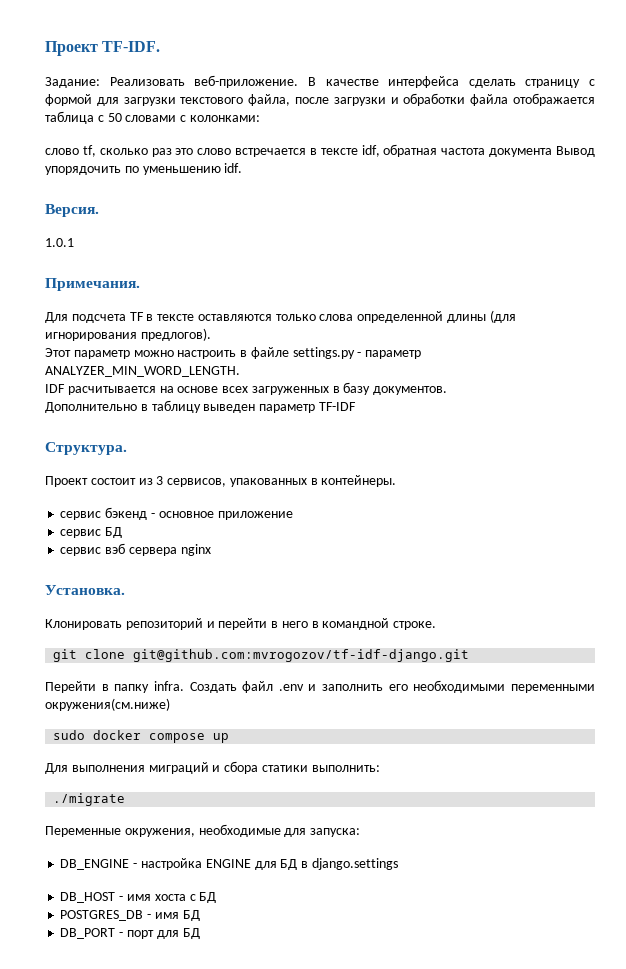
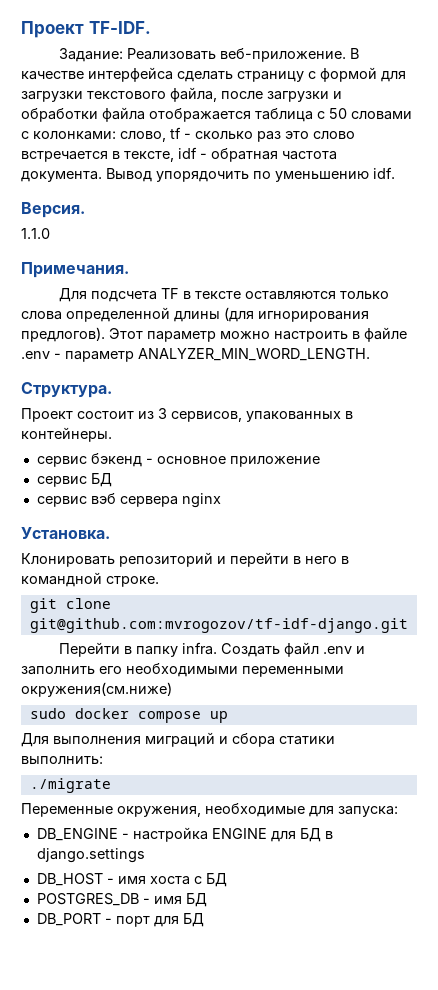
- В качестве интерфейса сделать страницу с формой для загрузки текстового файла, после загрузки и обработки файла отображается таблица с 50 словами с колонками:
- слово tf, сколько раз это слово встречается в тексте idf, обратная частота документа Вывод упорядочить по уменьшению idf.
+ В качестве интерфейса сделать страницу с формой для загрузки текстового файла, после загрузки и обработки файла отображается таблица с 50 словами с колонками: слово, tf - сколько раз это слово встречается в тексте, idf - обратная частота документа. Вывод упорядочить по уменьшению idf.
- 1.0.1
+ 1.1.0
- Для подсчета TF в тексте оставляются только слова определенной длины (для игнорирования предлогов).
- Этот параметр можно настроить в файле settings.py - параметр ANALYZER_MIN_WORD_LENGTH.
+ Для подсчета TF в тексте оставляются только слова определенной длины (для игнорирования предлогов). Этот параметр можно настроить в файле .env - параметр ANALYZER_MIN_WORD_LENGTH.
- IDF расчитывается на основе всех загруженных в базу документов.
- Дополнительно в таблицу выведен параметр TF-IDF

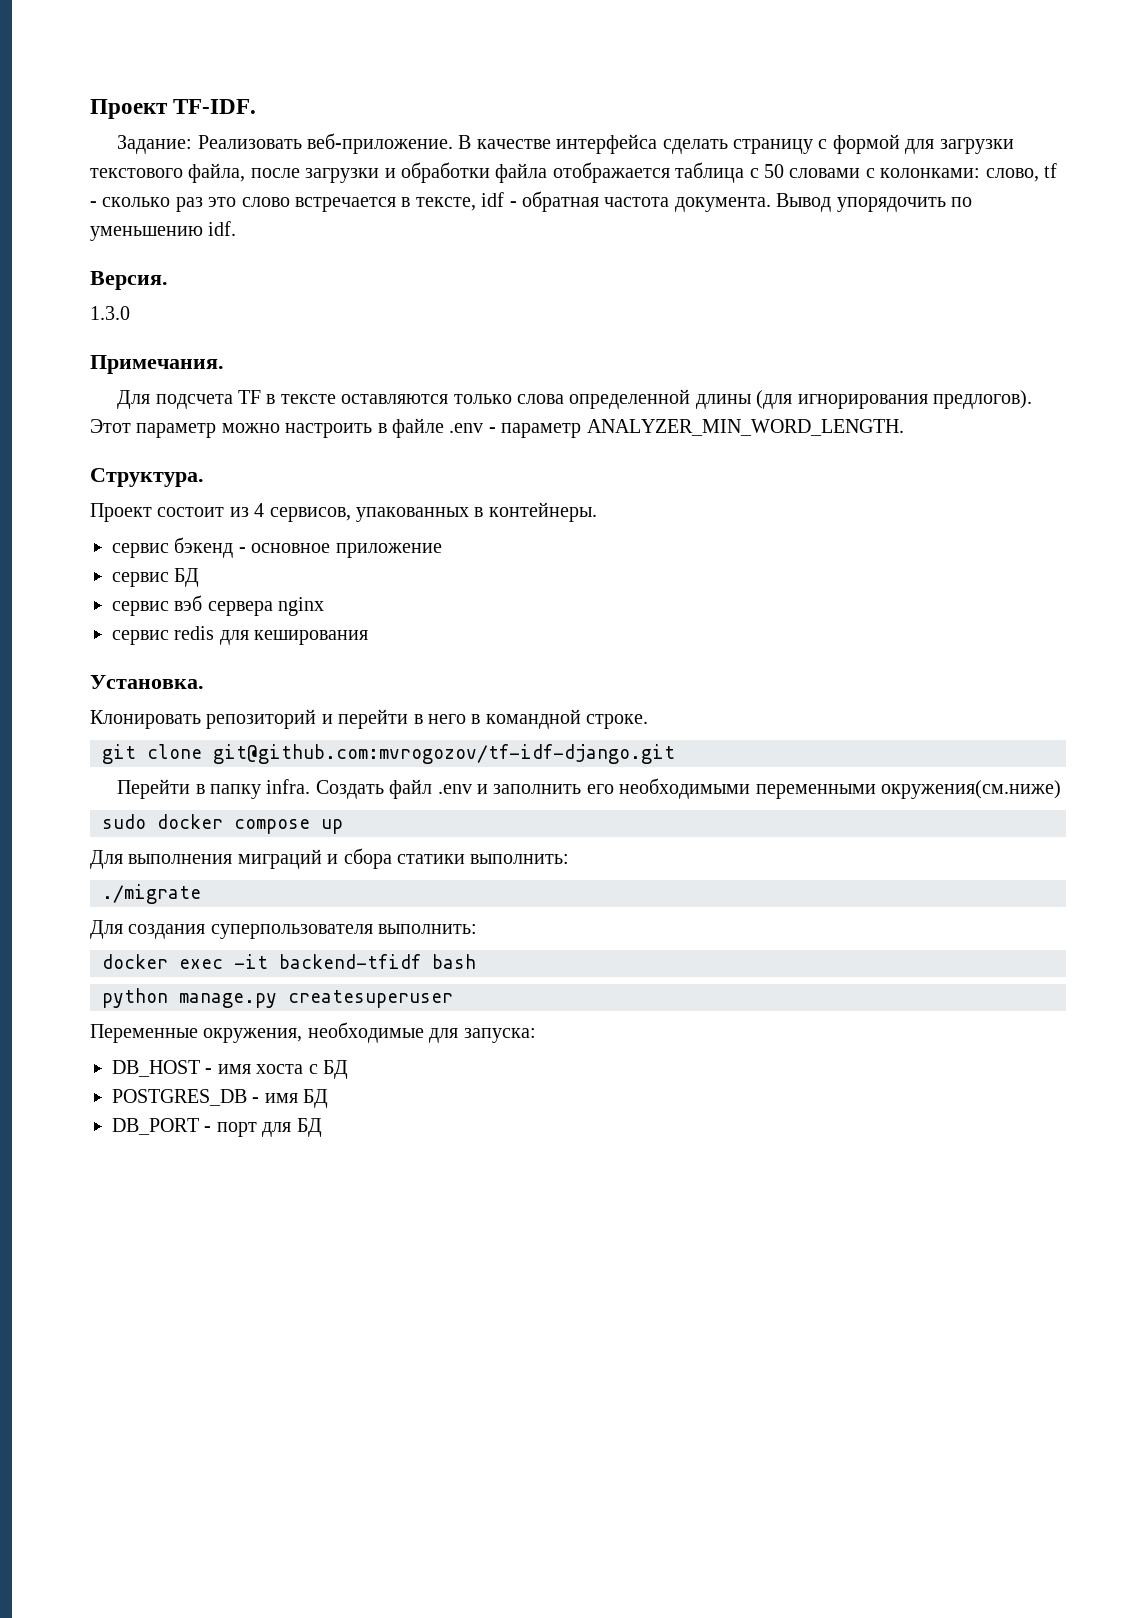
- 1.1.0
+ 1.3.0
- Проект состоит из 3 сервисов, упакованных в контейнеры.
+ Проект состоит из 4 сервисов, упакованных в контейнеры.
+ сервис redis для кеширования
+ Для создания суперпользователя выполнить:
+ docker exec -it backend-tfidf bash
+ python manage.py createsuperuser
- DB_ENGINE - настройка ENGINE для БД в django.settings

